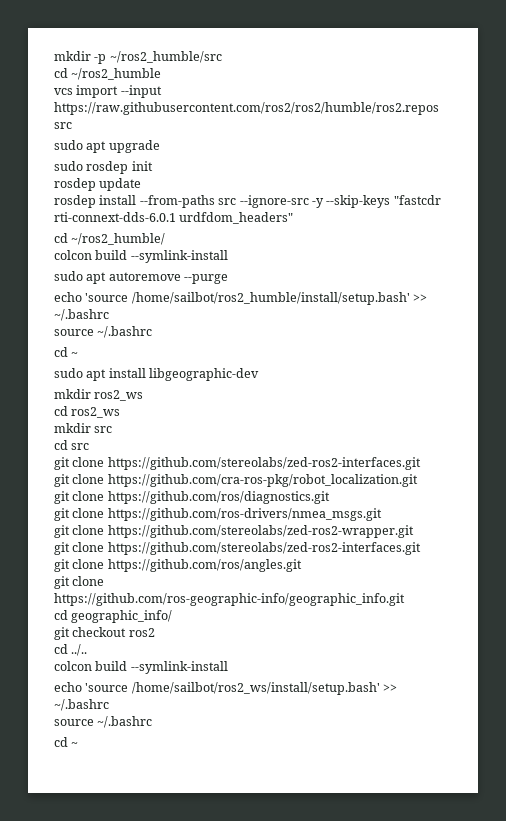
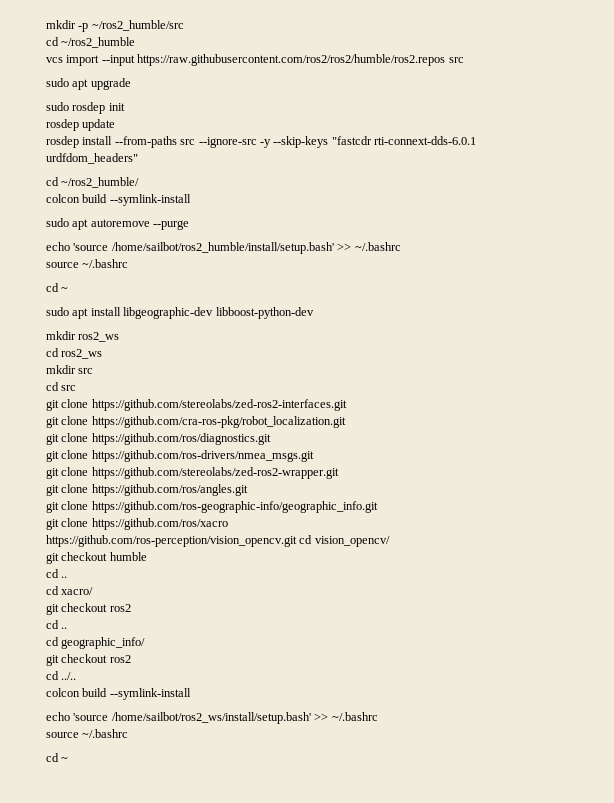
- sudo apt install libgeographic-dev
+ sudo apt install libgeographic-dev libboost-python-dev
  git clone https://github.com/stereolabs/zed-ros2-wrapper.git
- git clone https://github.com/stereolabs/zed-ros2-interfaces.git
+ git clone https://github.com/ros/xacro
+ https://github.com/ros-perception/vision_opencv.git cd vision_opencv/
+ git checkout humble
+ cd ..
+ cd xacro/
+ git checkout ros2
+ cd ..

